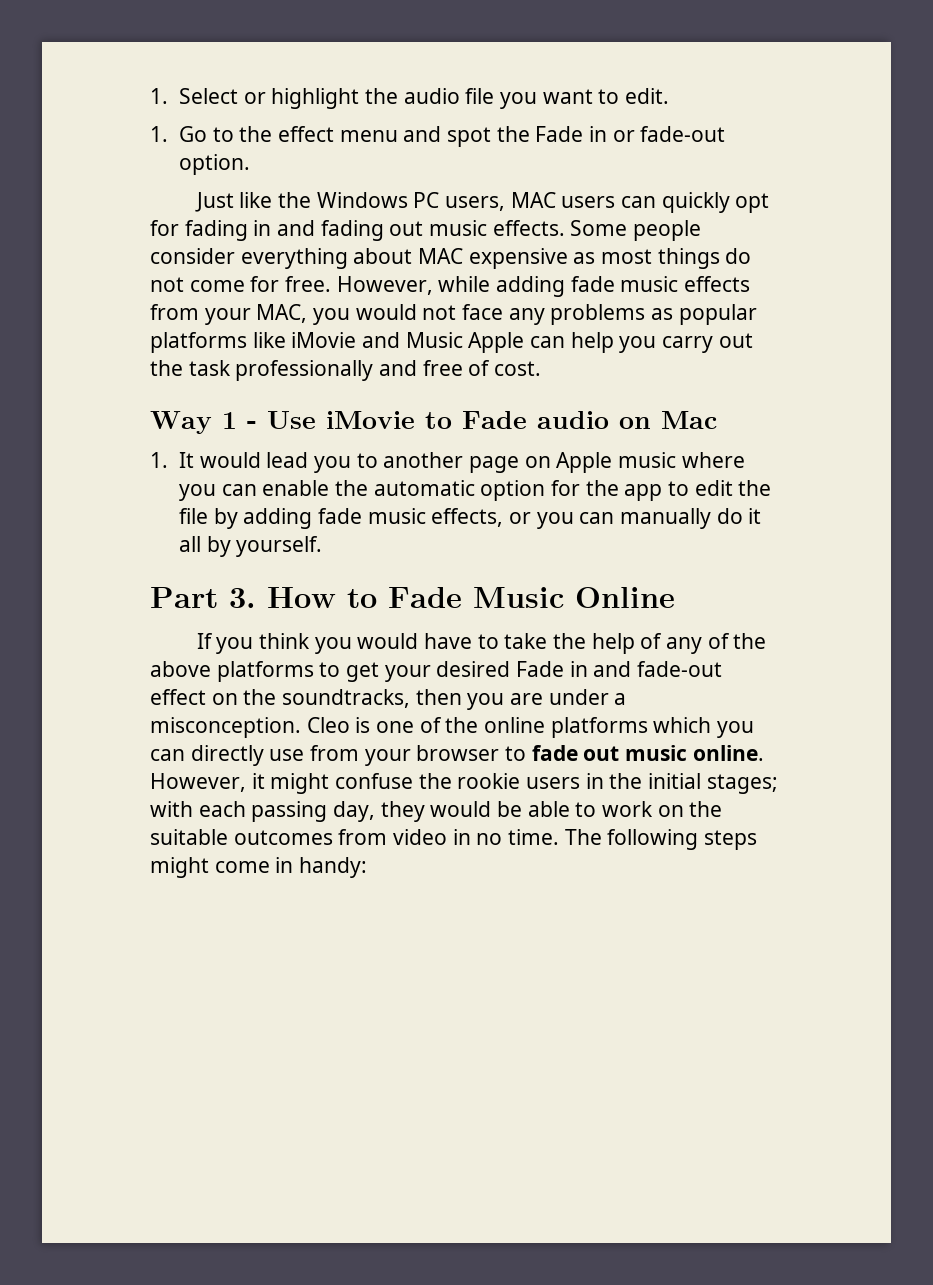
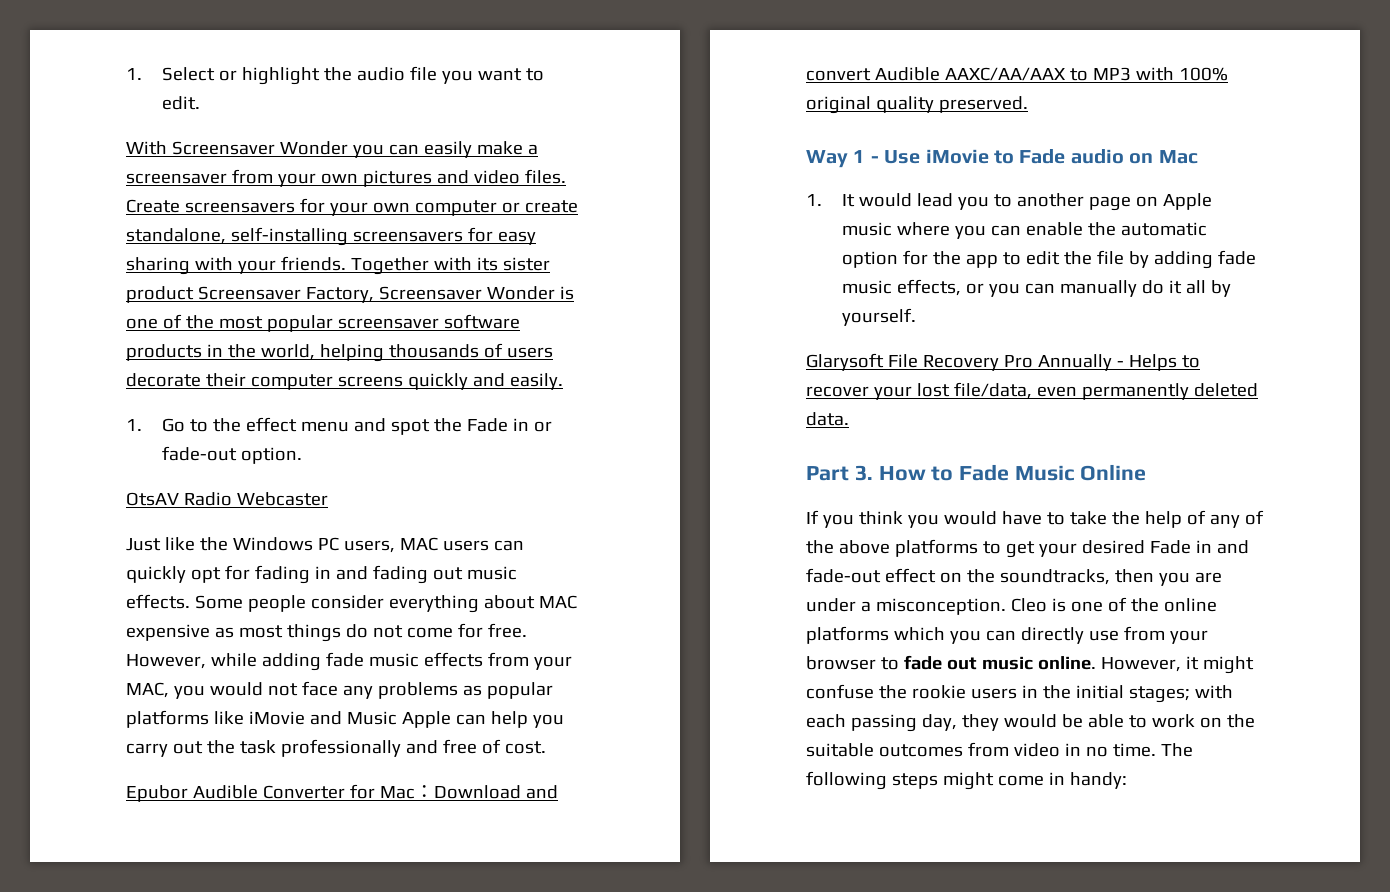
+ With Screensaver Wonder you can easily make a screensaver from your own pictures and video files. Create screensavers for your own computer or create standalone, self-installing screensavers for easy sharing with your friends. Together with its sister product Screensaver Factory, Screensaver Wonder is one of the most popular screensaver software products in the world, helping thousands of users decorate their computer screens quickly and easily.
+ OtsAV Radio Webcaster
+ Epubor Audible Converter for Mac：Download and convert Audible AAXC/AA/AAX to MP3 with 100% original quality preserved.
+ Glarysoft File Recovery Pro Annually - Helps to recover your lost file/data, even permanently deleted data.

